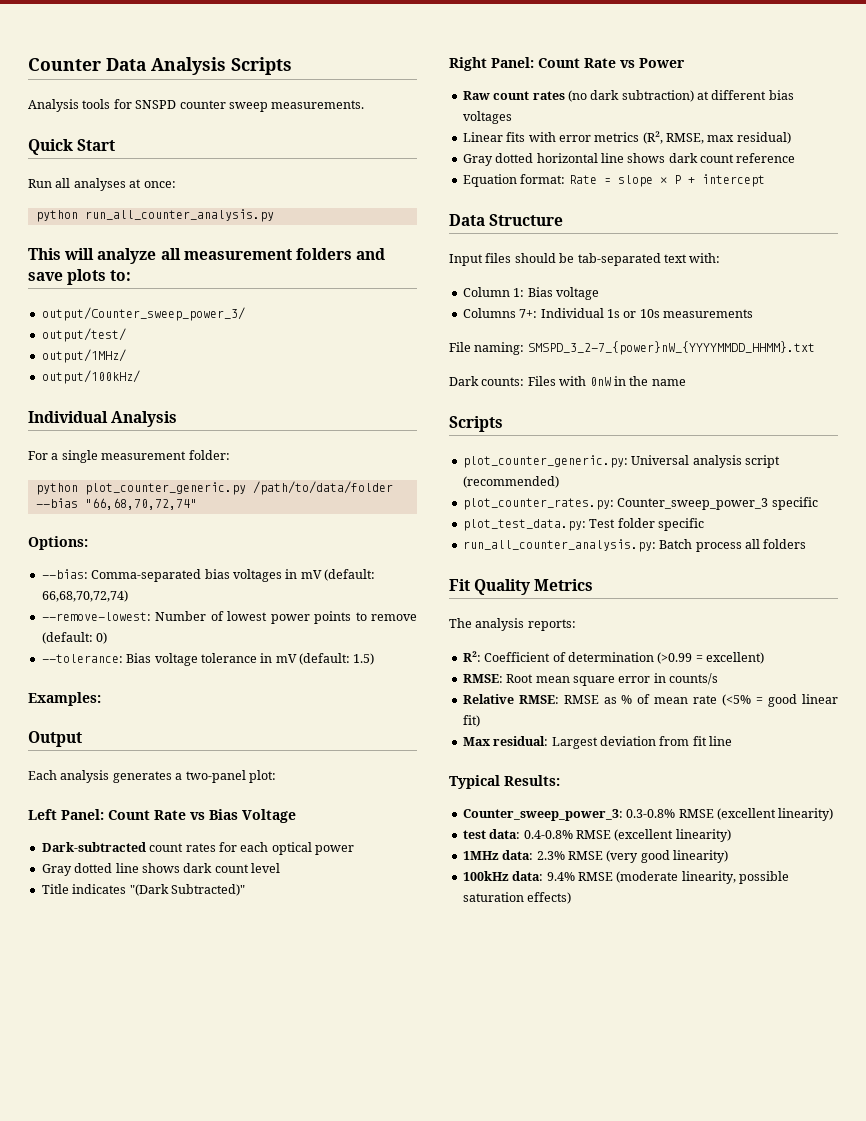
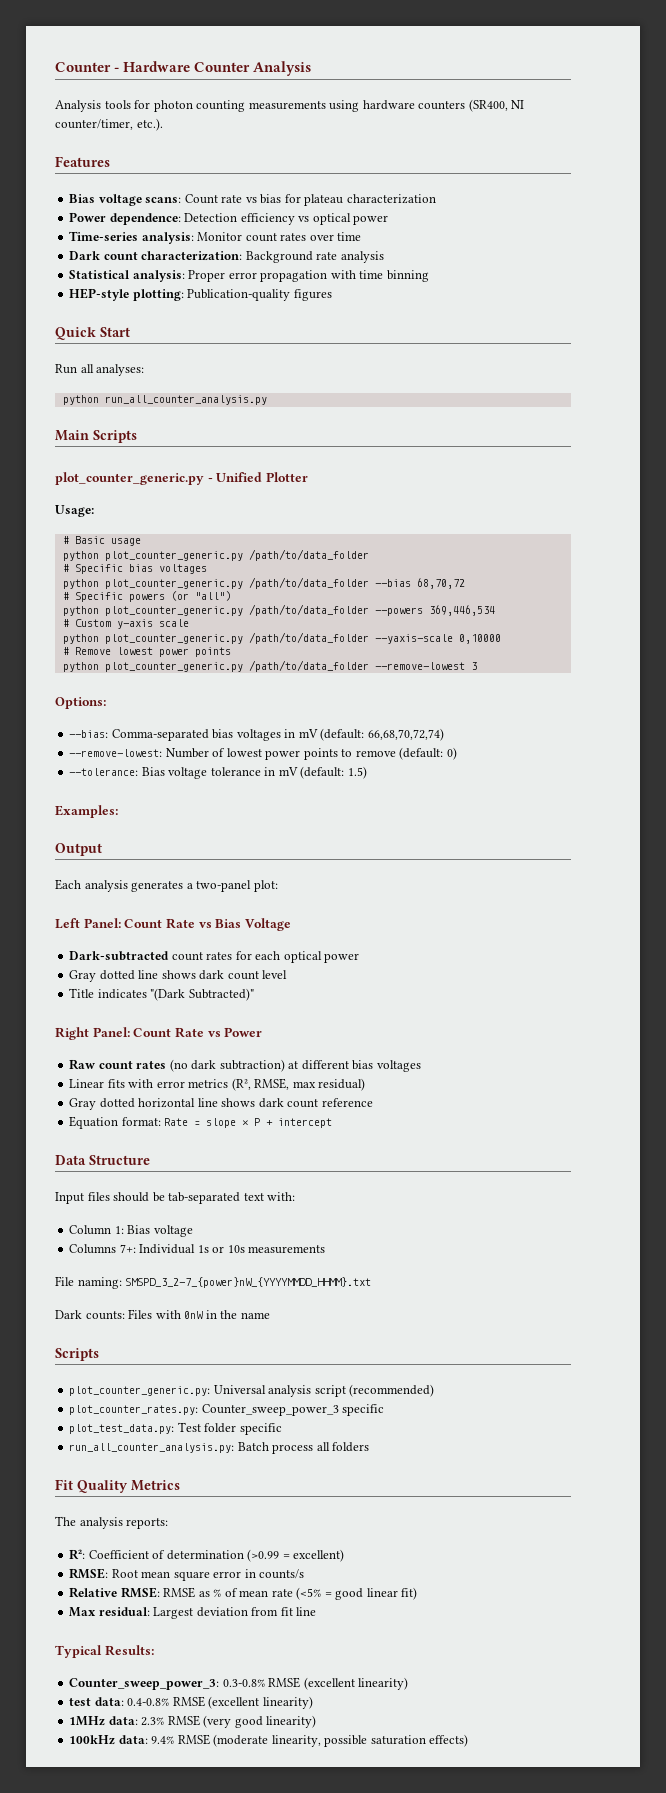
- Counter Data Analysis Scripts
+ Counter - Hardware Counter Analysis
- Analysis tools for SNSPD counter sweep measurements.
+ Analysis tools for photon counting measurements using hardware counters (SR400, NI counter/timer, etc.).
+ Features
+ Bias voltage scans: Count rate vs bias for plateau characterization
+ Power dependence: Detection efficiency vs optical power
+ Time-series analysis: Monitor count rates over time
+ Dark count characterization: Background rate analysis
+ Statistical analysis: Proper error propagation with time binning
+ HEP-style plotting: Publication-quality figures
- Run all analyses at once:
+ Run all analyses:
- This will analyze all measurement folders and save plots to:
- output/Counter_sweep_power_3/
- output/test/
- output/1MHz/
- output/100kHz/
- Individual Analysis
- For a single measurement folder:
- python plot_counter_generic.py /path/to/data/folder --bias "66,68,70,72,74"
+ Main Scripts
+ plot_counter_generic.py - Unified Plotter
+ Usage:
+ # Basic usage
+ python plot_counter_generic.py /path/to/data_folder
+ # Specific bias voltages
+ python plot_counter_generic.py /path/to/data_folder --bias 68,70,72
+ # Specific powers (or "all")
+ python plot_counter_generic.py /path/to/data_folder --powers 369,446,534
+ # Custom y-axis scale
+ python plot_counter_generic.py /path/to/data_folder --yaxis-scale 0,10000
+ # Remove lowest power points
+ python plot_counter_generic.py /path/to/data_folder --remove-lowest 3

